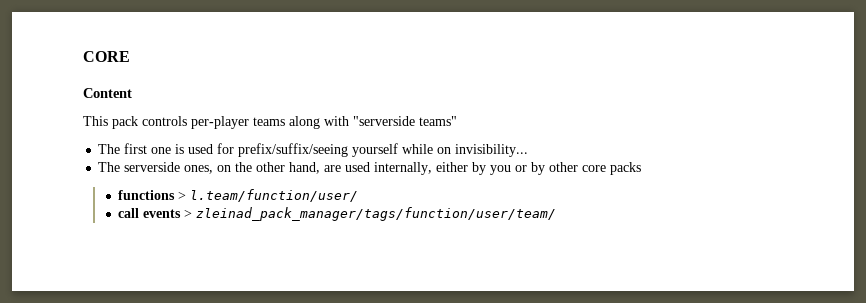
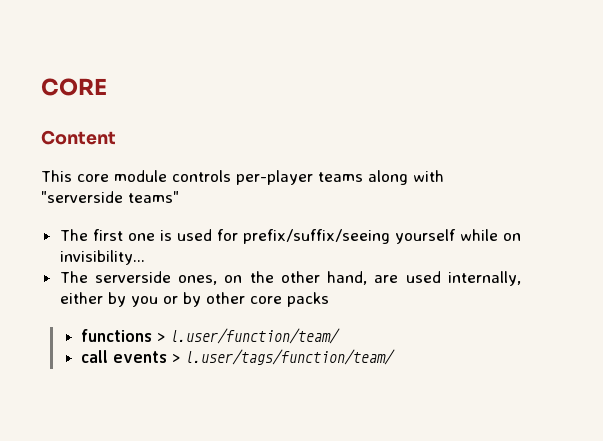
- This pack controls per-player teams along with "serverside teams"
+ This core module controls per-player teams along with "serverside teams"
- functions > l.team/function/user/
+ functions > l.user/function/team/
- call events > zleinad_pack_manager/tags/function/user/team/
+ call events > l.user/tags/function/team/

